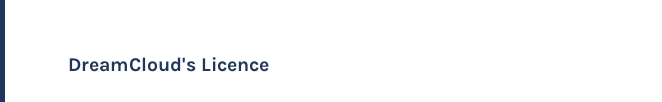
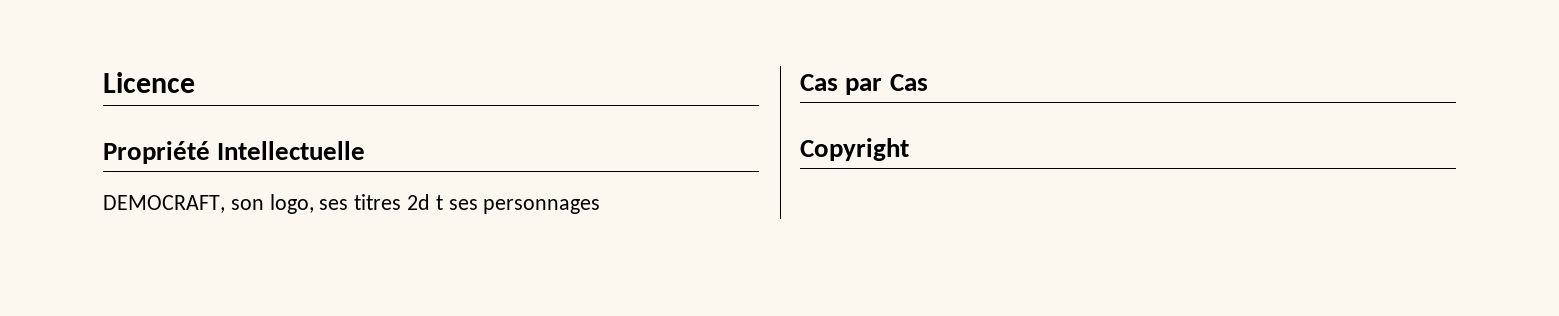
- DreamCloud's Licence
+ Licence
+ Propriété Intellectuelle
+ DEMOCRAFT, son logo, ses titres 2d t ses personnages
+ Cas par Cas
+ Copyright

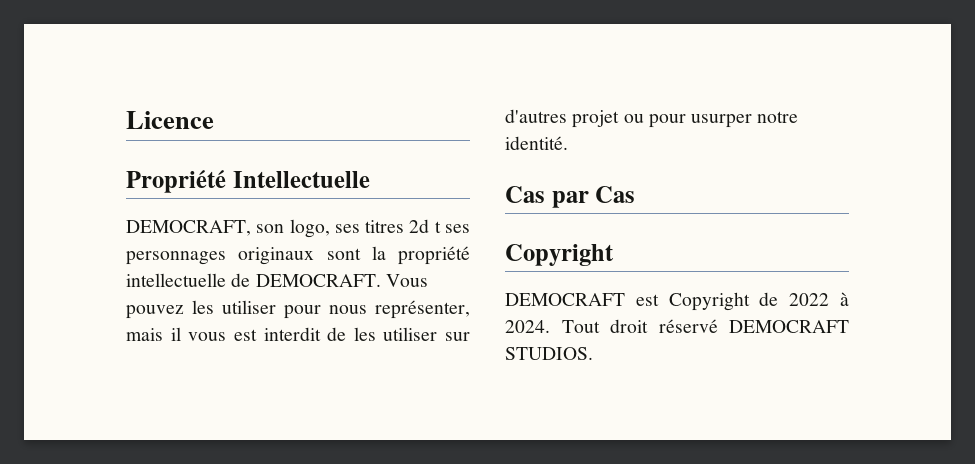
- DEMOCRAFT, son logo, ses titres 2d t ses personnages
+ DEMOCRAFT, son logo, ses titres 2d t ses personnages originaux sont la propriété intellectuelle de DEMOCRAFT. Vous pouvez les utiliser pour nous représenter, mais il vous est interdit de les utiliser sur d'autres projet ou pour usurper notre identité.
  Cas par Cas
  Copyright
+ DEMOCRAFT est Copyright de 2022 à 2024. Tout droit réservé DEMOCRAFT STUDIOS.

